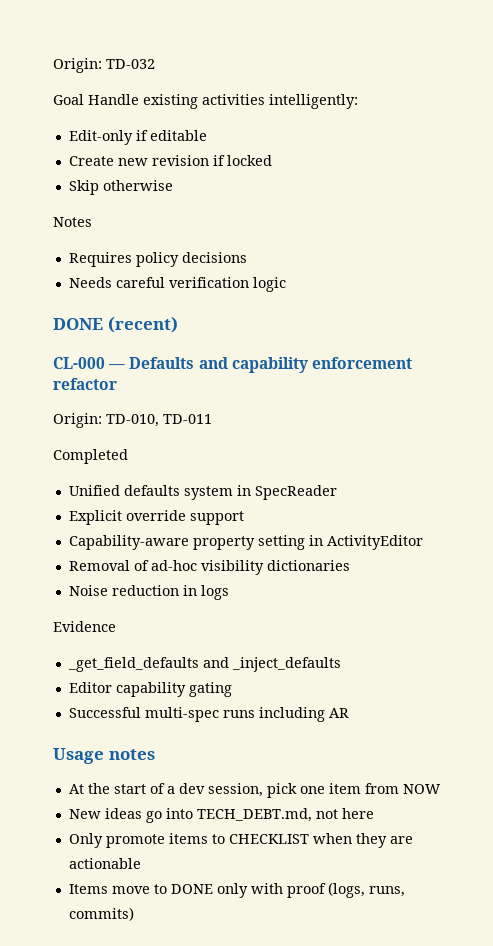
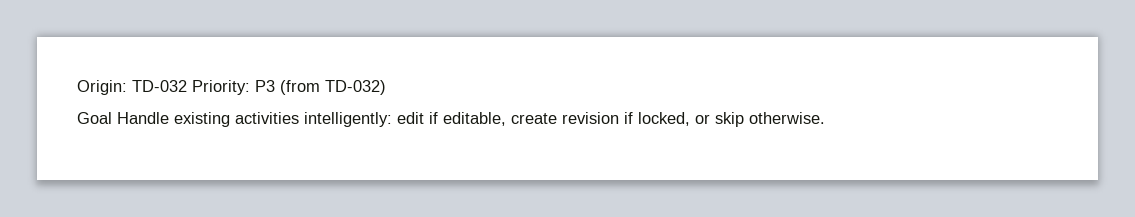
- Origin: TD-032
+ Origin: TD-032 Priority: P3 (from TD-032)
- Goal Handle existing activities intelligently:
- Edit-only if editable
- Create new revision if locked
- Skip otherwise
- Notes
- Requires policy decisions
- Needs careful verification logic
- DONE (recent)
- CL-000 — Defaults and capability enforcement refactor
- Origin: TD-010, TD-011
- Completed
- Unified defaults system in SpecReader
- Explicit override support
- Capability-aware property setting in ActivityEditor
- Removal of ad-hoc visibility dictionaries
- Noise reduction in logs
- Evidence
- _get_field_defaults and _inject_defaults
- Editor capability gating
- Successful multi-spec runs including AR
- Usage notes
- At the start of a dev session, pick one item from NOW
- New ideas go into TECH_DEBT.md, not here
- Only promote items to CHECKLIST when they are actionable
- Items move to DONE only with proof (logs, runs, commits)
+ Goal Handle existing activities intelligently: edit if editable, create revision if locked, or skip otherwise.

